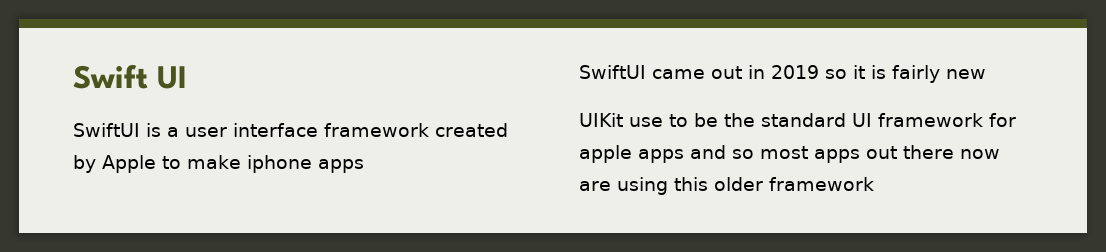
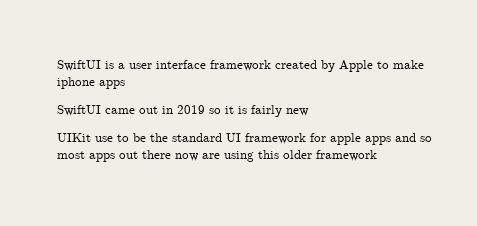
- Swift UI

